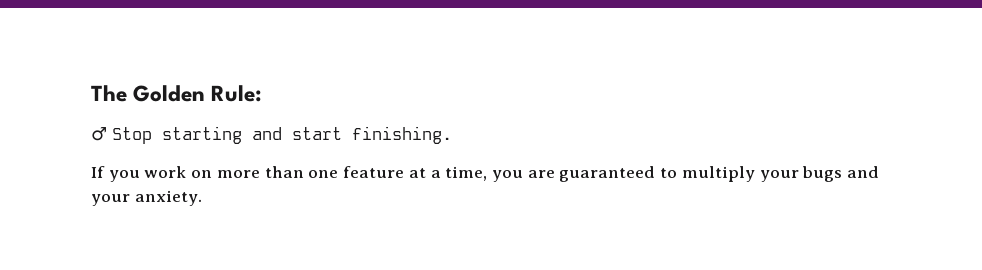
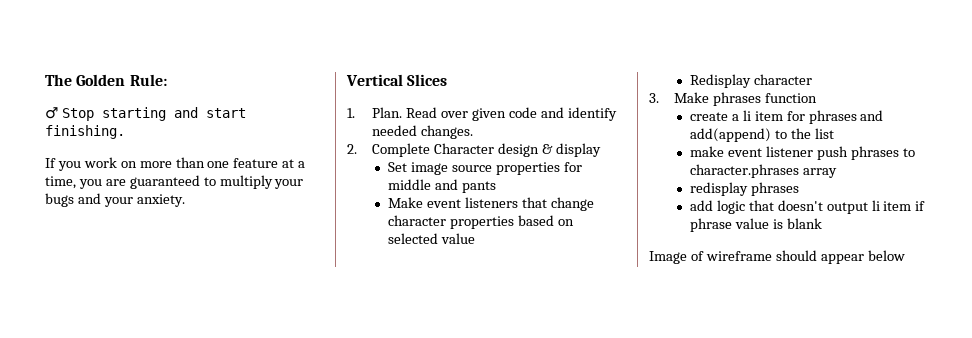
+ Vertical Slices
+ 1. Plan. Read over given code and identify needed changes.
+ 2. Complete Character design & display
+ Set image source properties for middle and pants
+ Make event listeners that change character properties based on selected value
+ Redisplay character
+ 3. Make phrases function
+ create a li item for phrases and add(append) to the list
+ make event listener push phrases to character.phrases array
+ redisplay phrases
+ add logic that doesn't output li item if phrase value is blank
+ Image of wireframe should appear below

